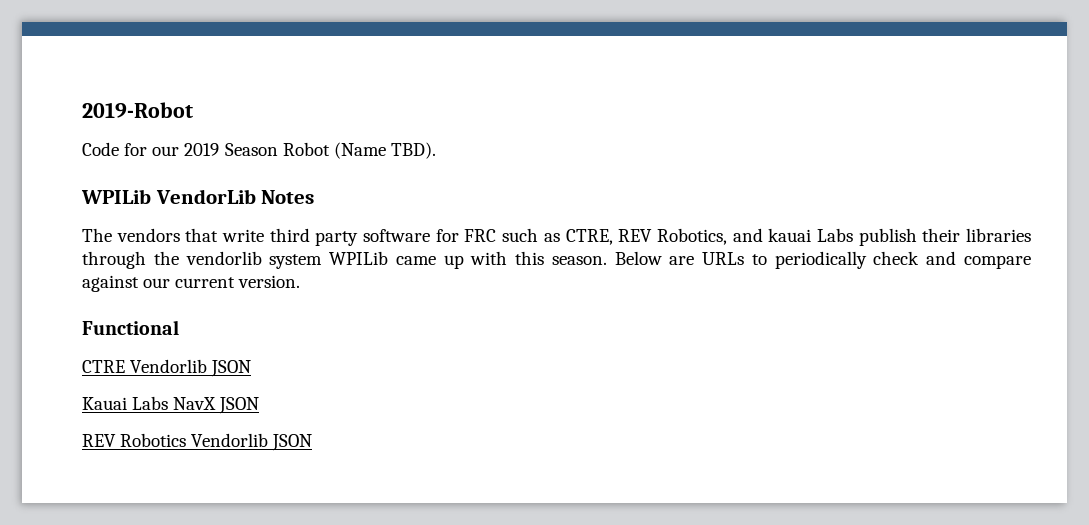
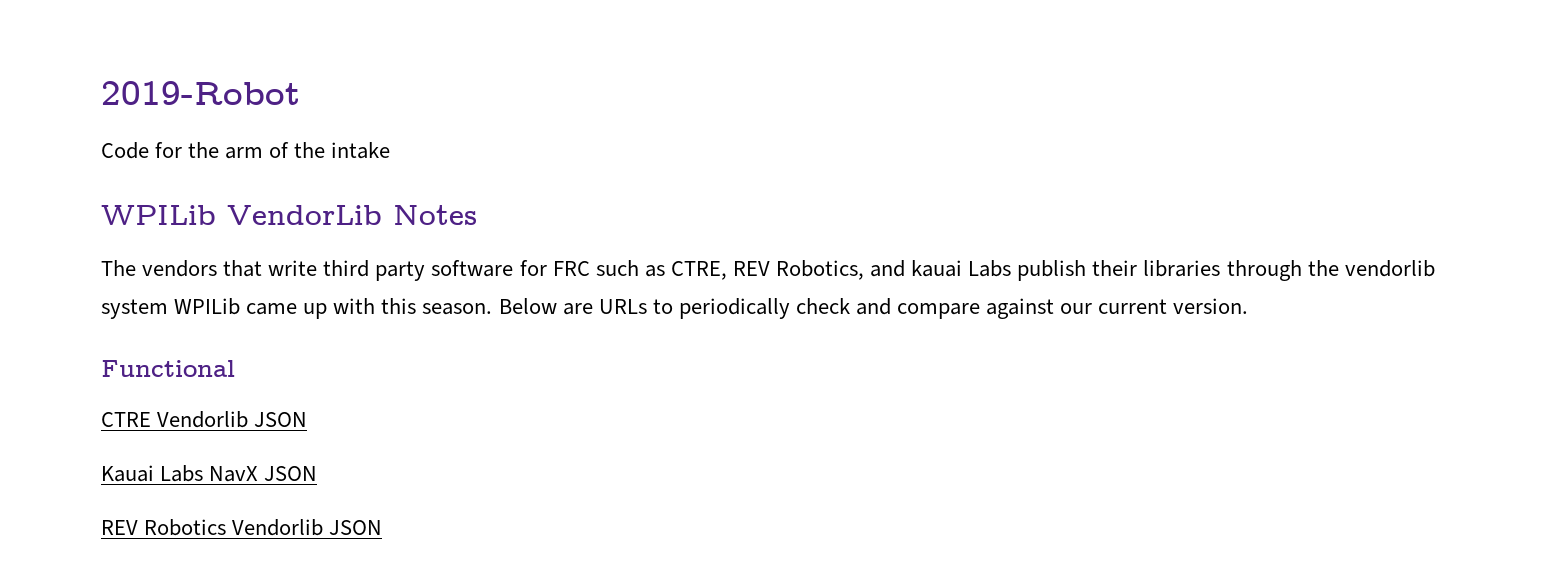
- Code for our 2019 Season Robot (Name TBD).
+ Code for the arm of the intake

